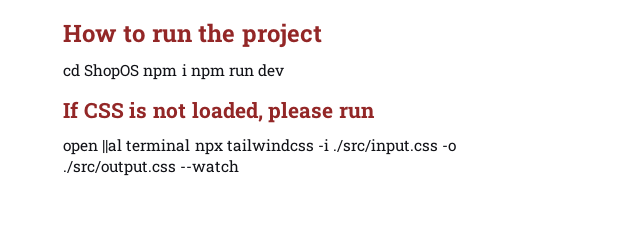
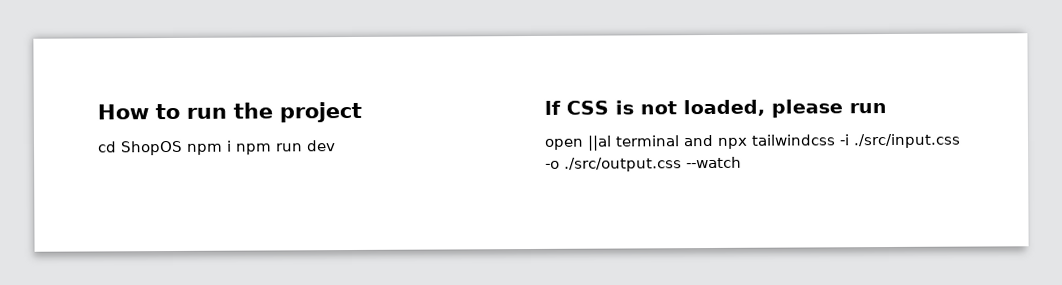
- open ||al terminal npx tailwindcss -i ./src/input.css -o ./src/output.css --watch
+ open ||al terminal and npx tailwindcss -i ./src/input.css -o ./src/output.css --watch

